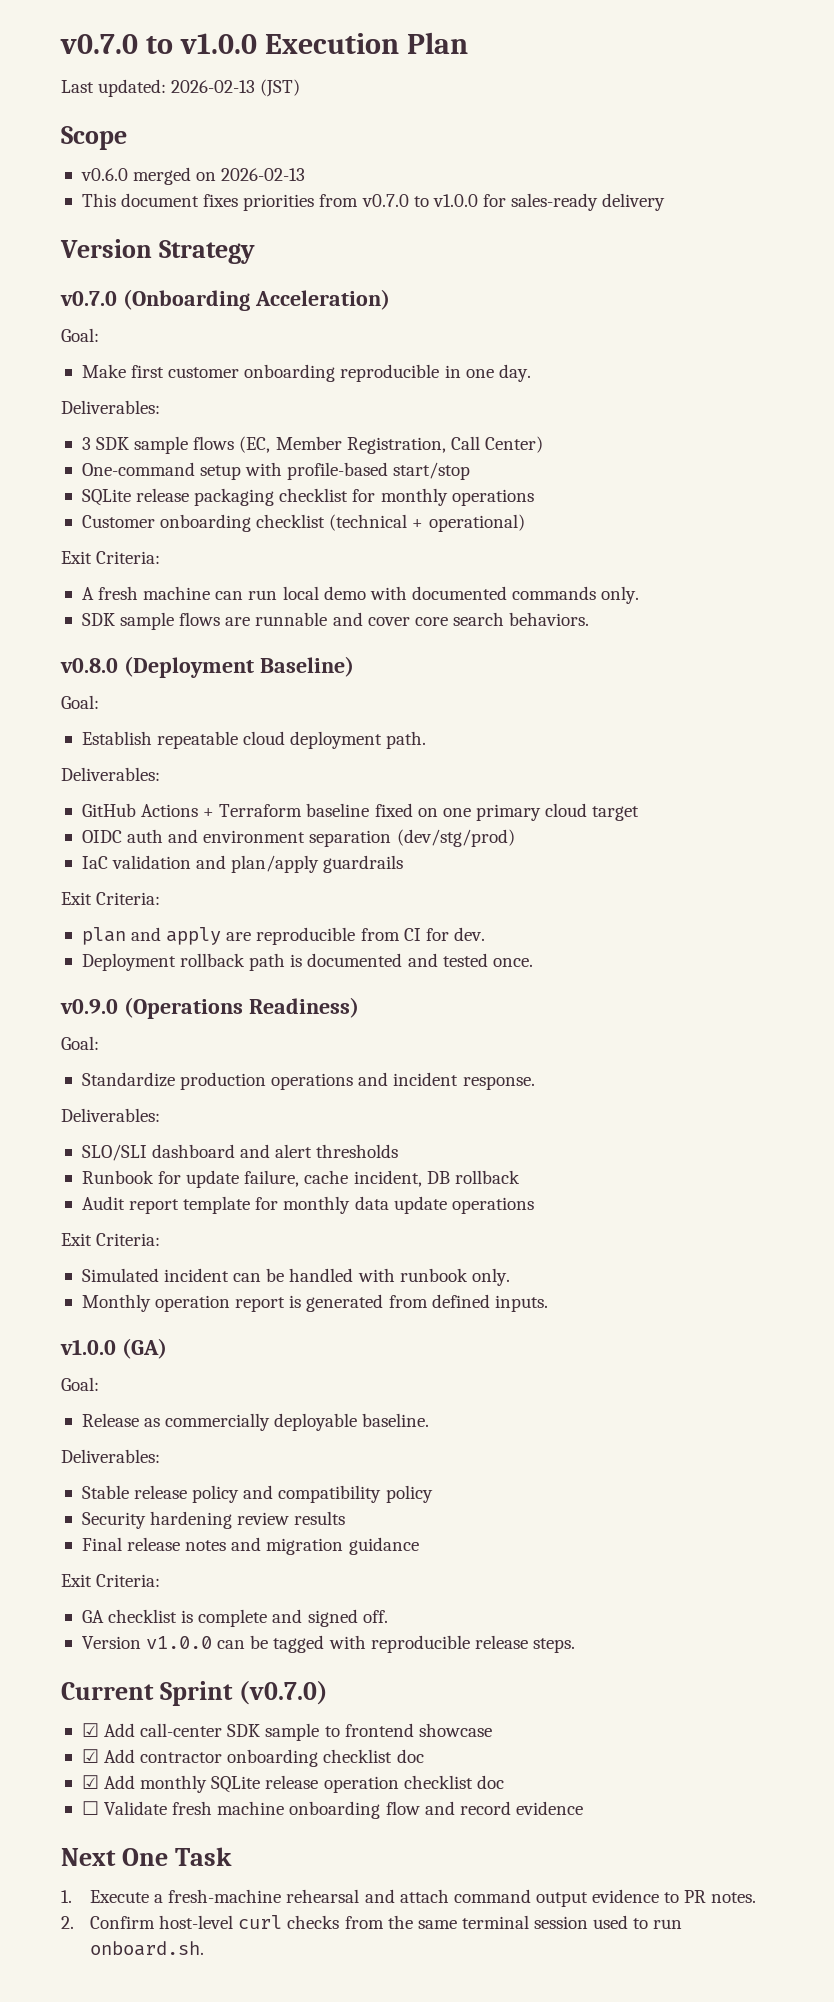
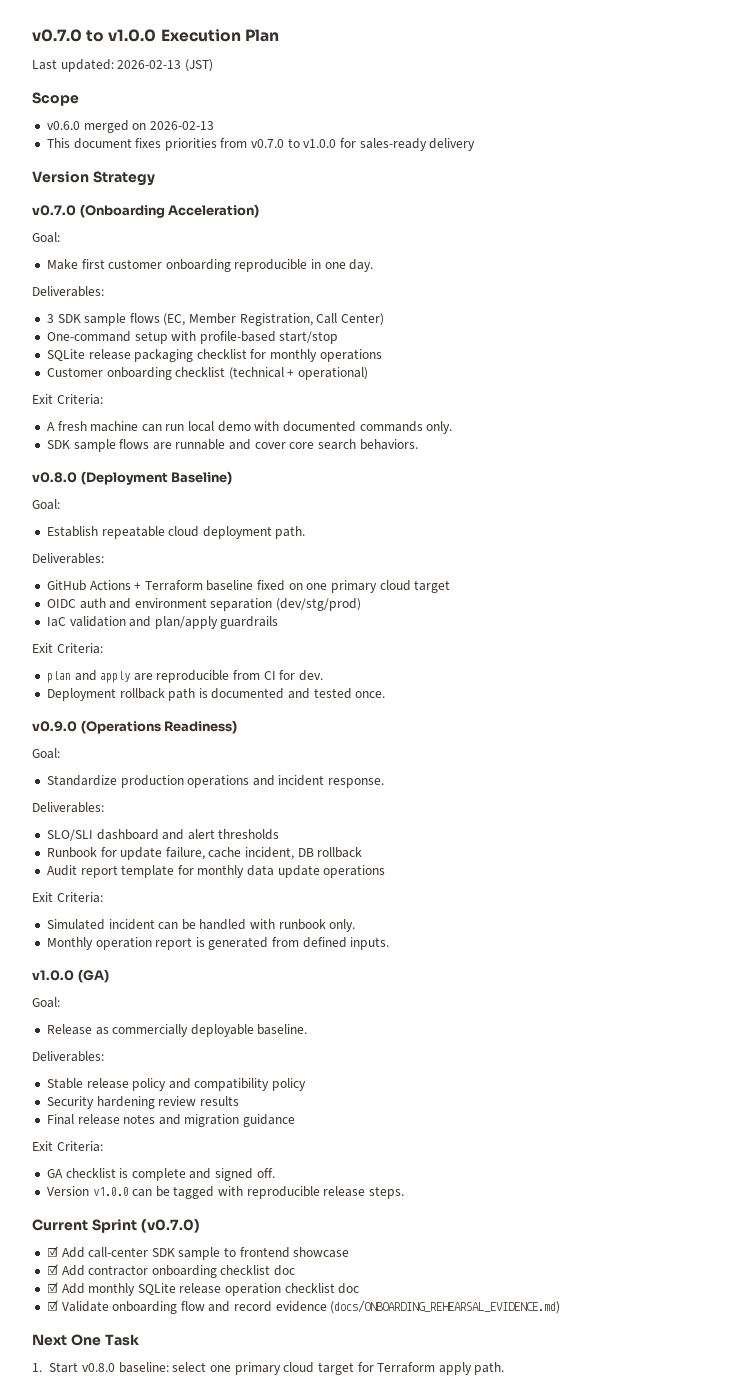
- ☐ Validate fresh machine onboarding flow and record evidence
+ ☑ Validate onboarding flow and record evidence (docs/ONBOARDING_REHEARSAL_EVIDENCE.md)
- 1. Execute a fresh-machine rehearsal and attach command output evidence to PR notes.
- 2. Confirm host-level curl checks from the same terminal session used to run onboard.sh.
+ 1. Start v0.8.0 baseline: select one primary cloud target for Terraform apply path.

